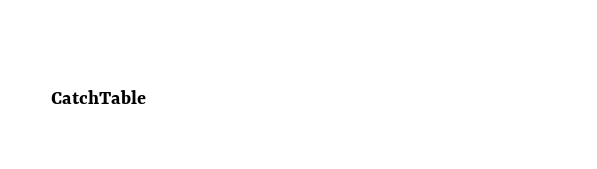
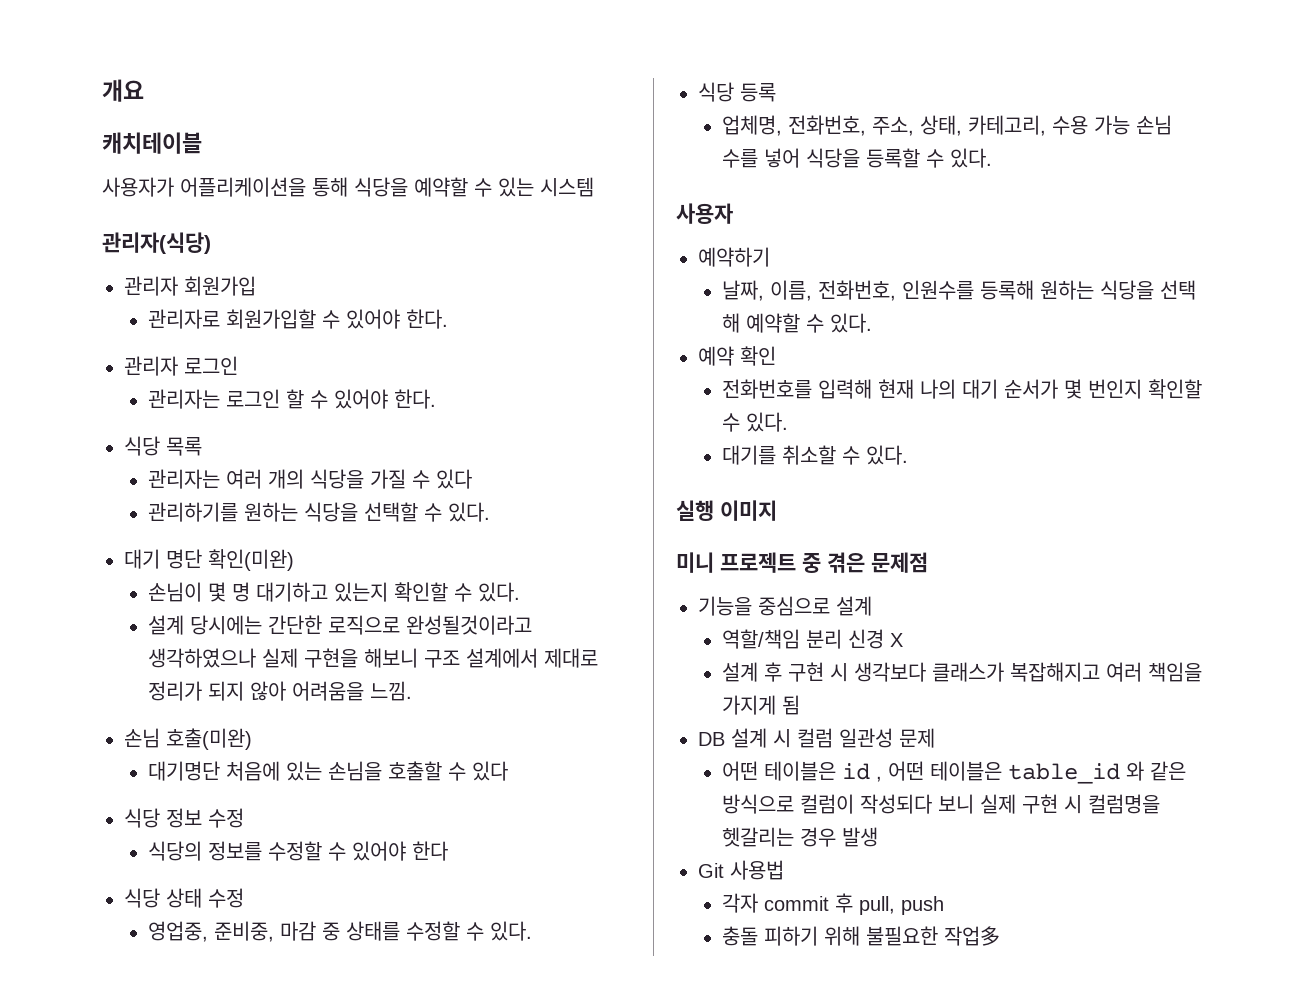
- CatchTable
+ 개요
+ 캐치테이블
+ 사용자가 어플리케이션을 통해 식당을 예약할 수 있는 시스템
+ 관리자(식당)
+ 관리자 회원가입
+ 관리자로 회원가입할 수 있어야 한다.
+ 관리자 로그인
+ 관리자는 로그인 할 수 있어야 한다.
+ 식당 목록
+ 관리자는 여러 개의 식당을 가질 수 있다
+ 관리하기를 원하는 식당을 선택할 수 있다.
+ 대기 명단 확인(미완)
+ 손님이 몇 명 대기하고 있는지 확인할 수 있다.
+ 설계 당시에는 간단한 로직으로 완성될것이라고 생각하였으나 실제 구현을 해보니 구조 설계에서 제대로 정리가 되지 않아 어려움을 느낌.
+ 손님 호출(미완)
+ 대기명단 처음에 있는 손님을 호출할 수 있다
+ 식당 정보 수정
+ 식당의 정보를 수정할 수 있어야 한다
+ 식당 상태 수정
+ 영업중, 준비중, 마감 중 상태를 수정할 수 있다.
+ 식당 등록
+ 업체명, 전화번호, 주소, 상태, 카테고리, 수용 가능 손님 수를 넣어 식당을 등록할 수 있다.
+ 사용자
+ 예약하기
+ 날짜, 이름, 전화번호, 인원수를 등록해 원하는 식당을 선택 해 예약할 수 있다.
+ 예약 확인
+ 전화번호를 입력해 현재 나의 대기 순서가 몇 번인지 확인할 수 있다.
+ 대기를 취소할 수 있다.
+ 실행 이미지
+ 미니 프로젝트 중 겪은 문제점
+ 기능을 중심으로 설계
+ 역할/책임 분리 신경 X
+ 설계 후 구현 시 생각보다 클래스가 복잡해지고 여러 책임을 가지게 됨
+ DB 설계 시 컬럼 일관성 문제
+ 어떤 테이블은 id , 어떤 테이블은 table_id 와 같은 방식으로 컬럼이 작성되다 보니 실제 구현 시 컬럼명을 헷갈리는 경우 발생
+ Git 사용법
+ 각자 commit 후 pull, push
+ 충돌 피하기 위해 불필요한 작업多

